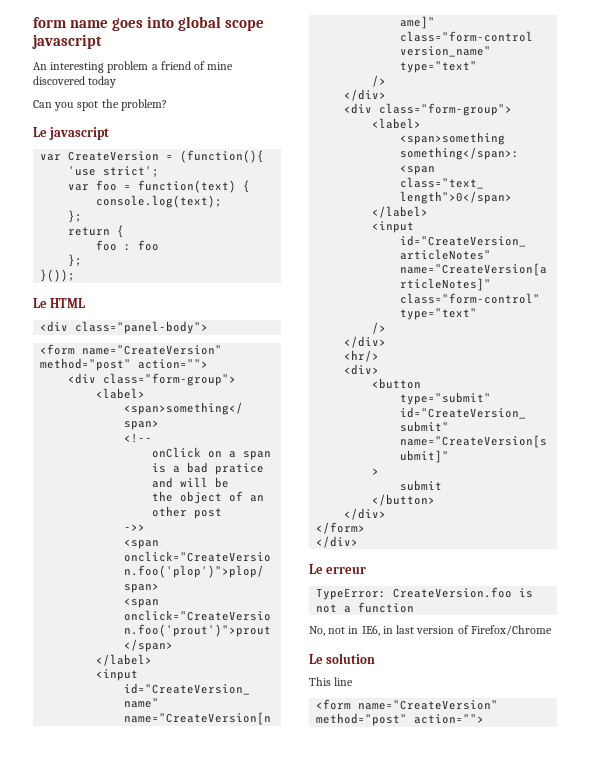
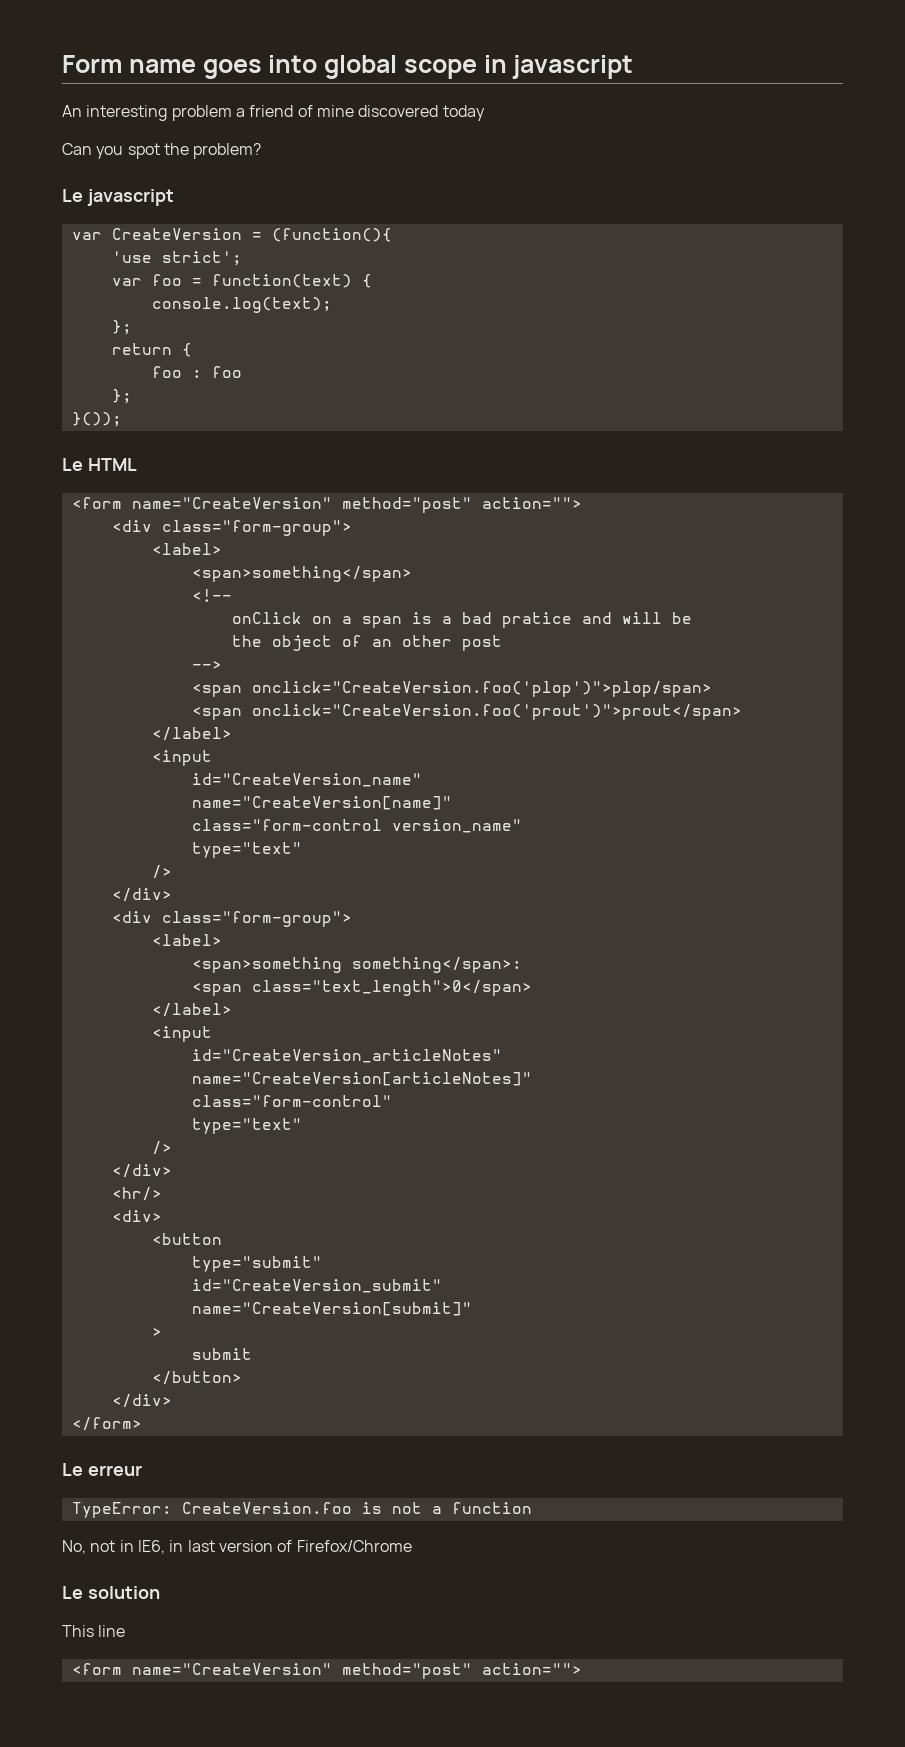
- form name goes into global scope javascript
+ Form name goes into global scope in javascript
- <div class="panel-body">
- ->>
+ -->
  </form>
- </div>

